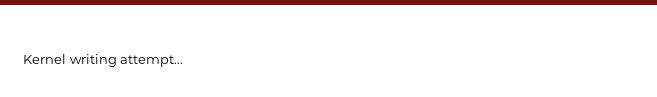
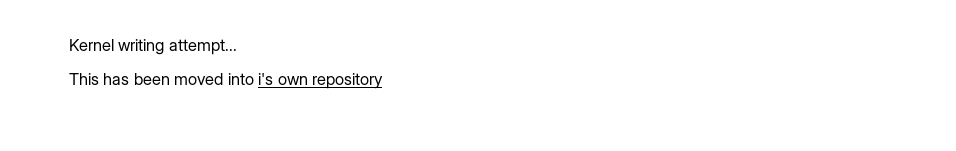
+ This has been moved into i's own repository

